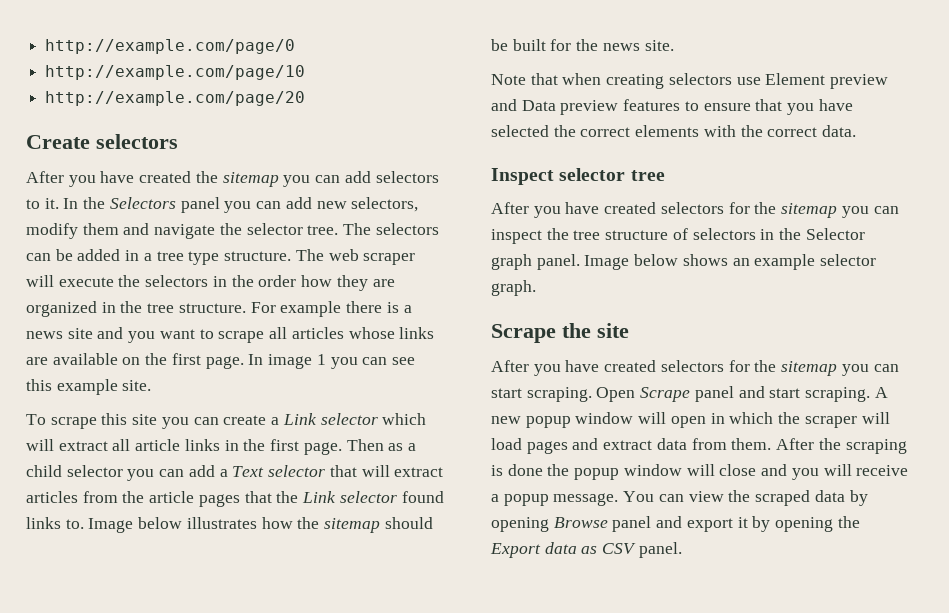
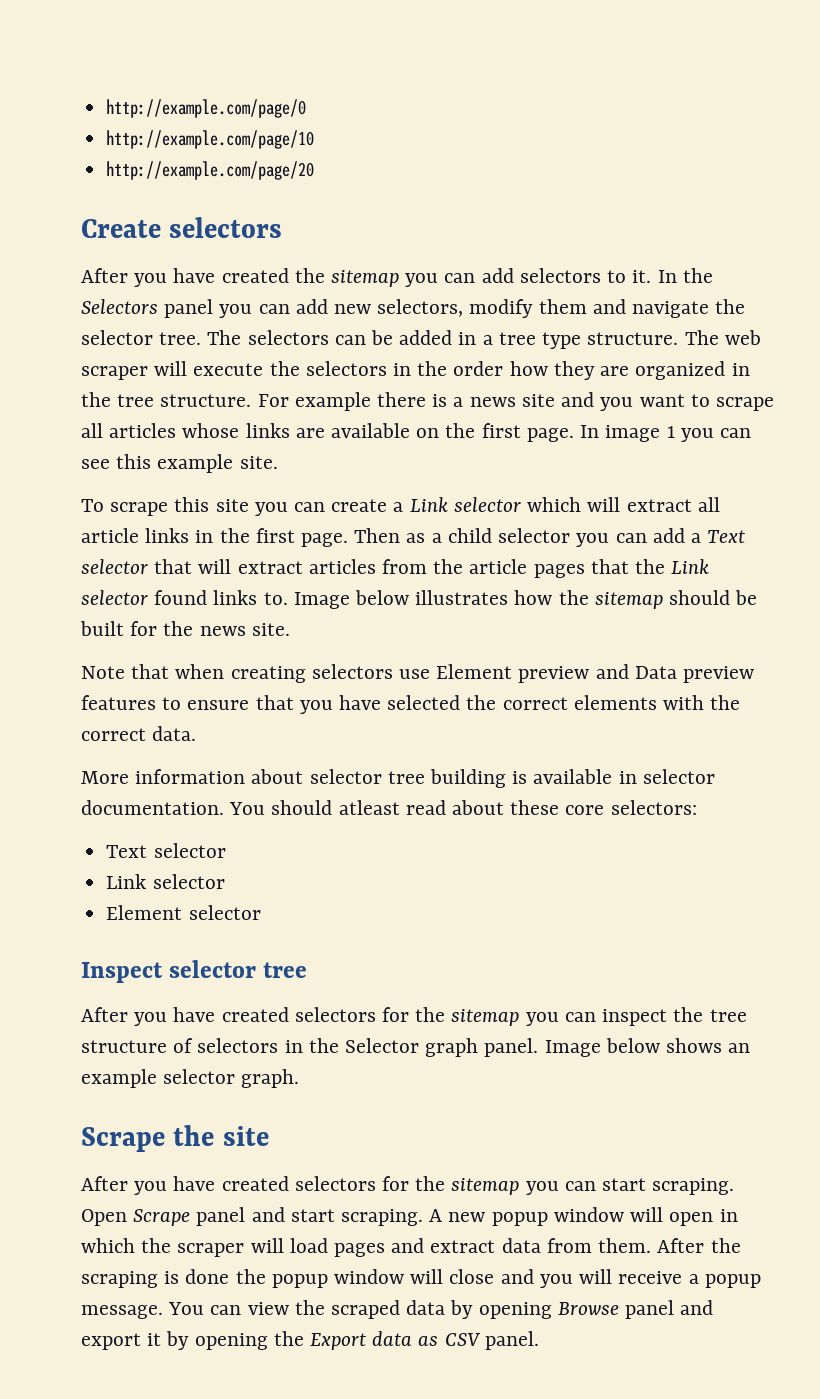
+ More information about selector tree building is available in selector documentation. You should atleast read about these core selectors:
+ Text selector
+ Link selector
+ Element selector

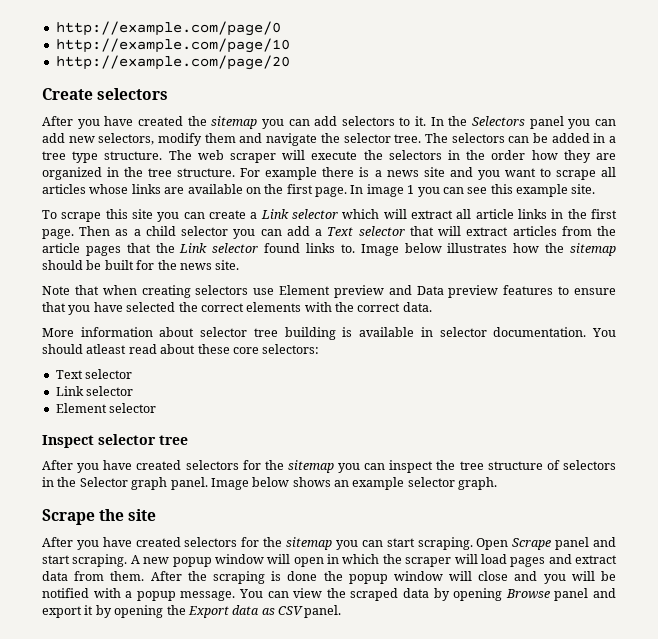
- After the scraping is done the popup window will close and you will receive a popup message.
+ After the scraping is done the popup window will close and you will be notified with a popup message.

